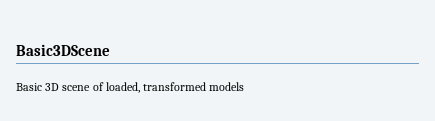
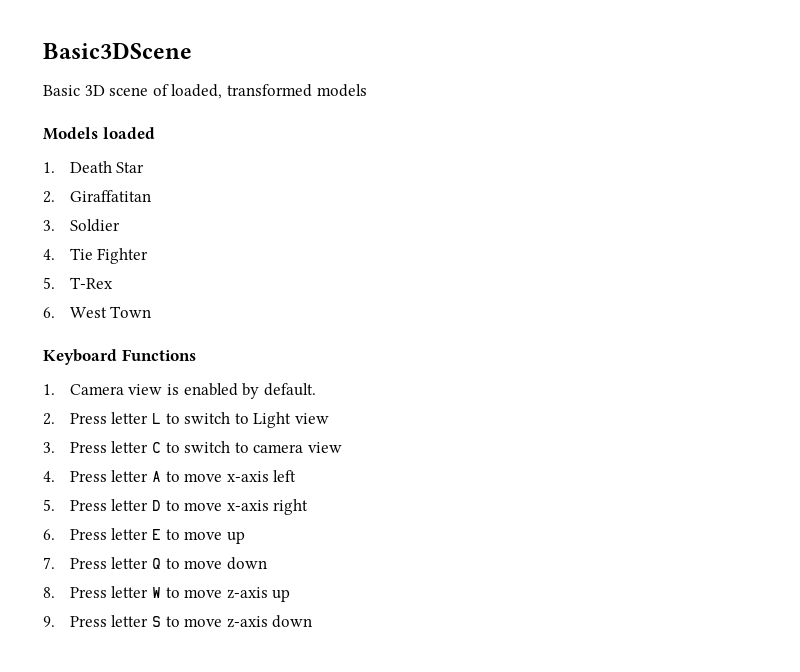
+ Models loaded
+ 1. Death Star
+ 2. Giraffatitan
+ 3. Soldier
+ 4. Tie Fighter
+ 5. T-Rex
+ 6. West Town
+ Keyboard Functions
+ 1. Camera view is enabled by default.
+ 2. Press letter L to switch to Light view
+ 3. Press letter C to switch to camera view
+ 4. Press letter A to move x-axis left
+ 5. Press letter D to move x-axis right
+ 6. Press letter E to move up
+ 7. Press letter Q to move down
+ 8. Press letter W to move z-axis up
+ 9. Press letter S to move z-axis down

